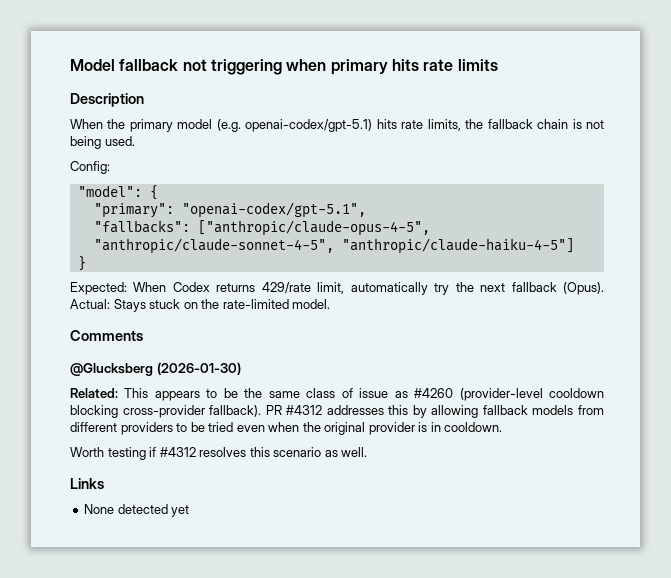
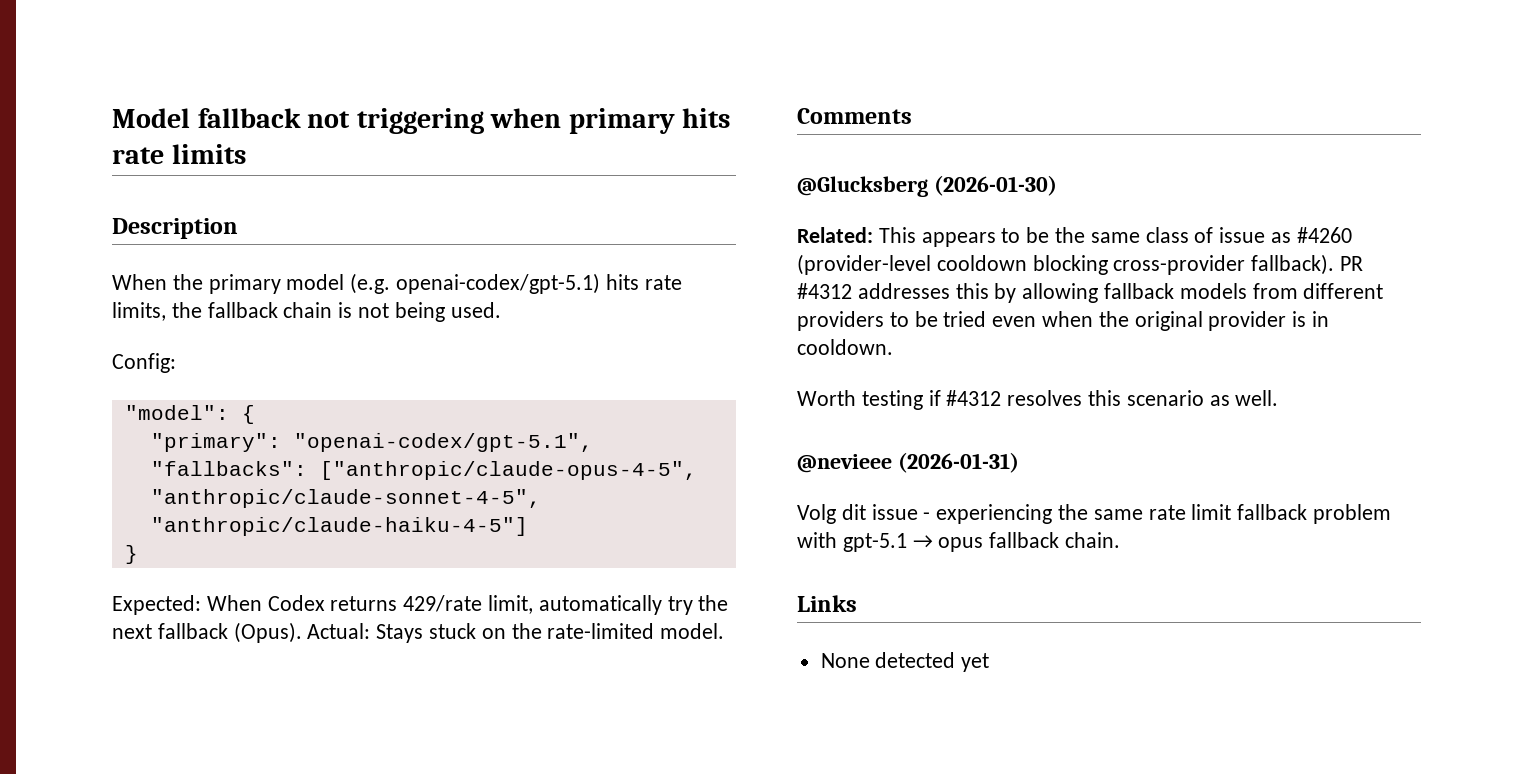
+ @nevieee (2026-01-31)
+ Volg dit issue - experiencing the same rate limit fallback problem with gpt-5.1 → opus fallback chain.

